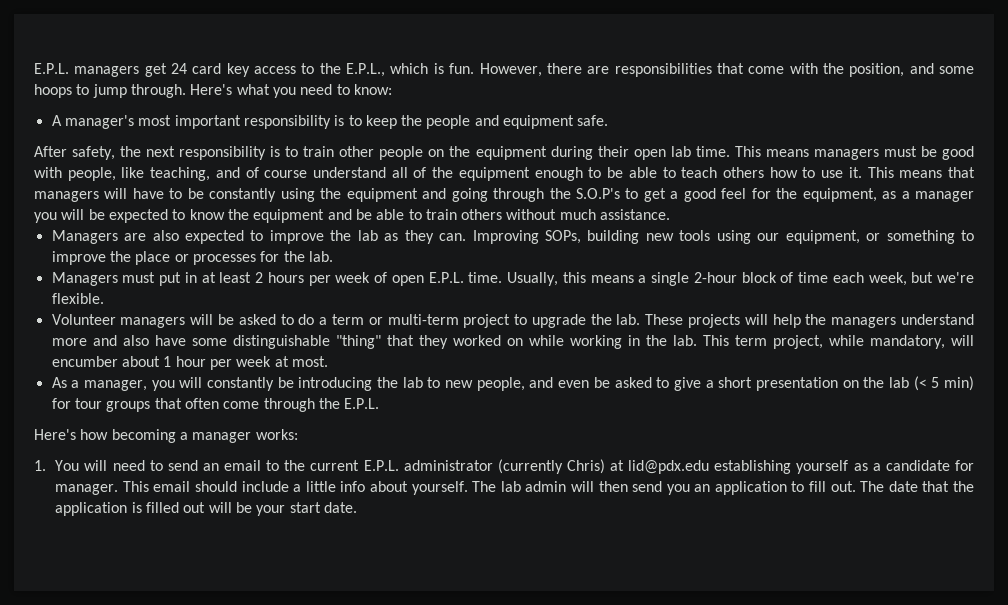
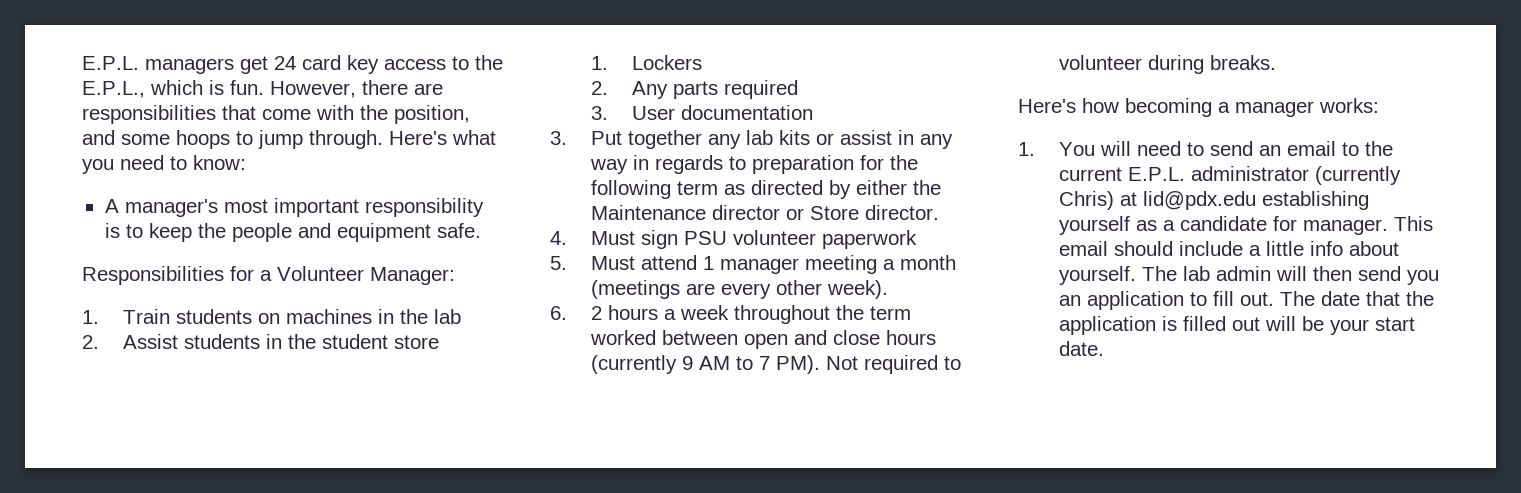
- After safety, the next responsibility is to train other people on the equipment during their open lab time. This means managers must be good with people, like teaching, and of course understand all of the equipment enough to be able to teach others how to use it. This means that managers will have to be constantly using the equipment and going through the S.O.P's to get a good feel for the equipment, as a manager you will be expected to know the equipment and be able to train others without much assistance.
- Managers are also expected to improve the lab as they can. Improving SOPs, building new tools using our equipment, or something to improve the place or processes for the lab.
- Managers must put in at least 2 hours per week of open E.P.L. time. Usually, this means a single 2-hour block of time each week, but we're flexible.
- Volunteer managers will be asked to do a term or multi-term project to upgrade the lab. These projects will help the managers understand more and also have some distinguishable "thing" that they worked on while working in the lab. This term project, while mandatory, will encumber about 1 hour per week at most.
- As a manager, you will constantly be introducing the lab to new people, and even be asked to give a short presentation on the lab (< 5 min) for tour groups that often come through the E.P.L.
+ Responsibilities for a Volunteer Manager:
+ 1. Train students on machines in the lab
+ 2. Assist students in the student store
+ 1. Lockers
+ 2. Any parts required
+ 3. User documentation
+ 3. Put together any lab kits or assist in any way in regards to preparation for the following term as directed by either the Maintenance director or Store director.
+ 4. Must sign PSU volunteer paperwork
+ 5. Must attend 1 manager meeting a month (meetings are every other week).
+ 6. 2 hours a week throughout the term worked between open and close hours (currently 9 AM to 7 PM). Not required to volunteer during breaks.

